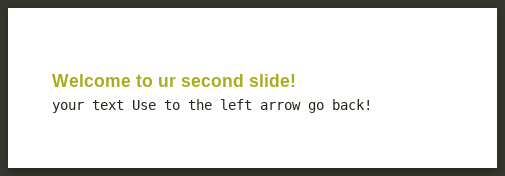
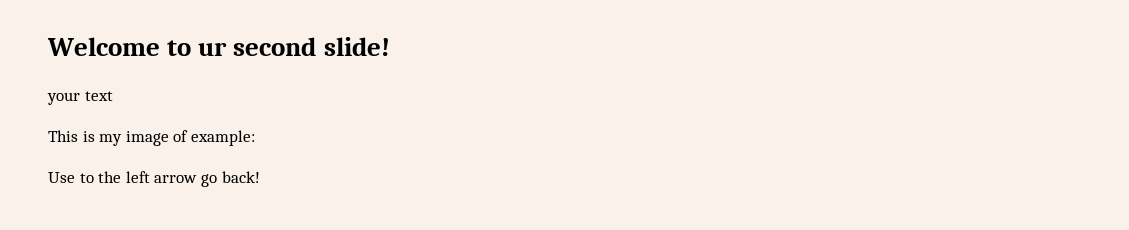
- your text Use to the left arrow go back!
+ your text
+ This is my image of example:
+ Use to the left arrow go back!

